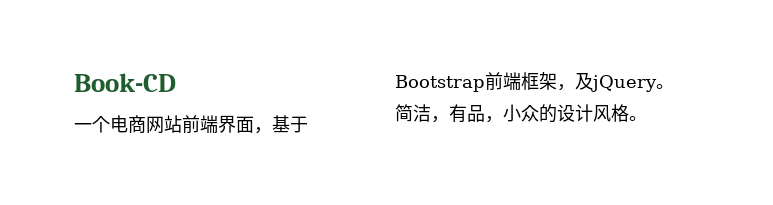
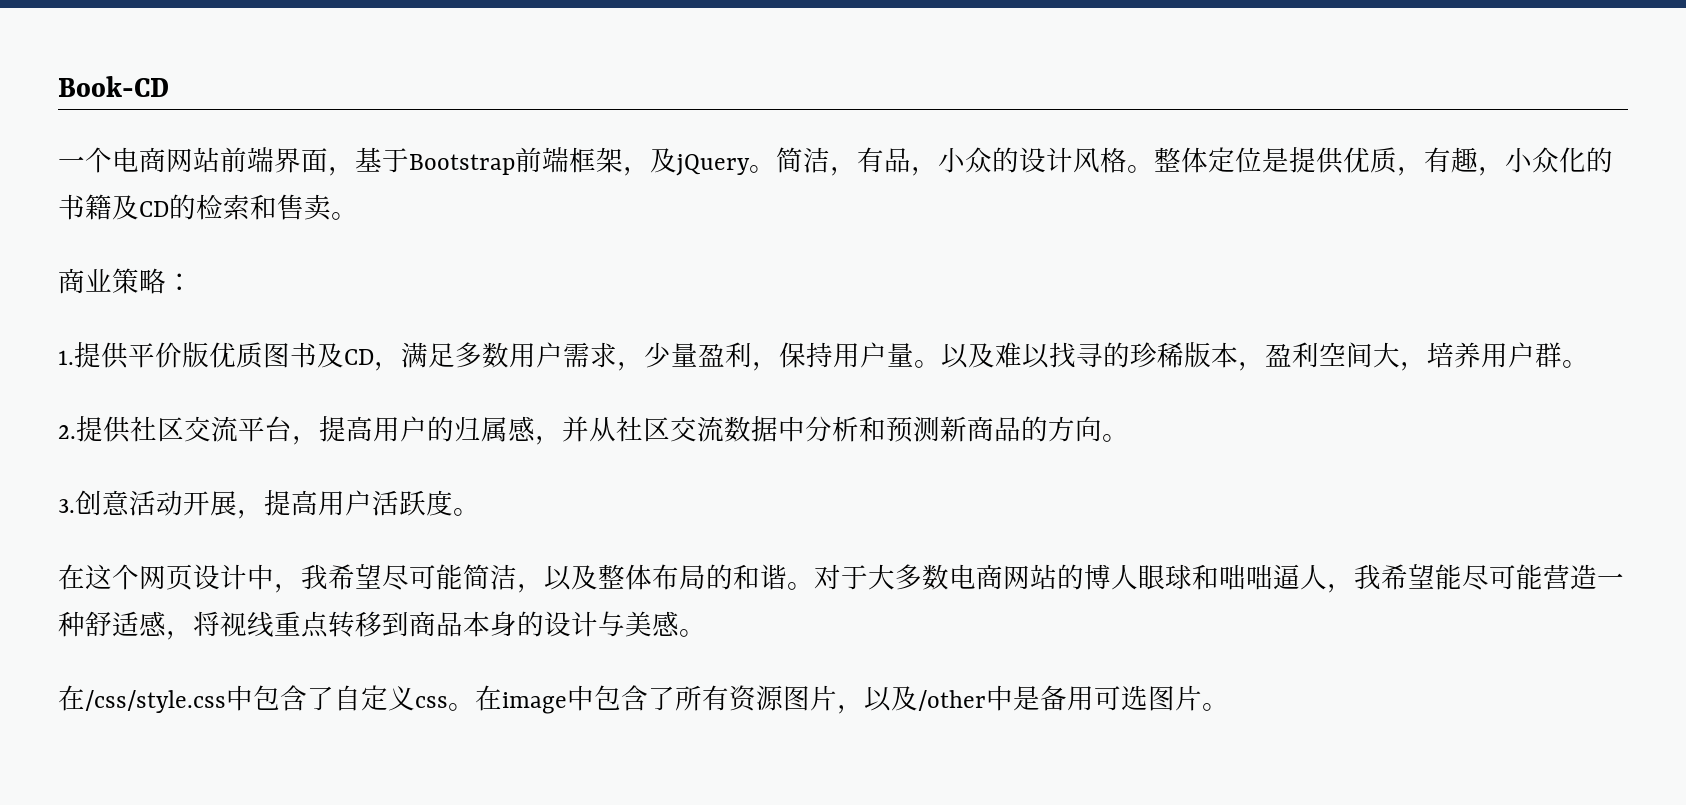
+ 整体定位是提供优质，有趣，小众化的书籍及CD的检索和售卖。
+ 商业策略：
+ 1.提供平价版优质图书及CD，满足多数用户需求，少量盈利，保持用户量。以及难以找寻的珍稀版本，盈利空间大，培养用户群。
+ 2.提供社区交流平台，提高用户的归属感，并从社区交流数据中分析和预测新商品的方向。
+ 3.创意活动开展，提高用户活跃度。
+ 在这个网页设计中，我希望尽可能简洁，以及整体布局的和谐。对于大多数电商网站的博人眼球和咄咄逼人，我希望能尽可能营造一种舒适感，将视线重点转移到商品本身的设计与美感。
+ 在/css/style.css中包含了自定义css。在image中包含了所有资源图片，以及/other中是备用可选图片。

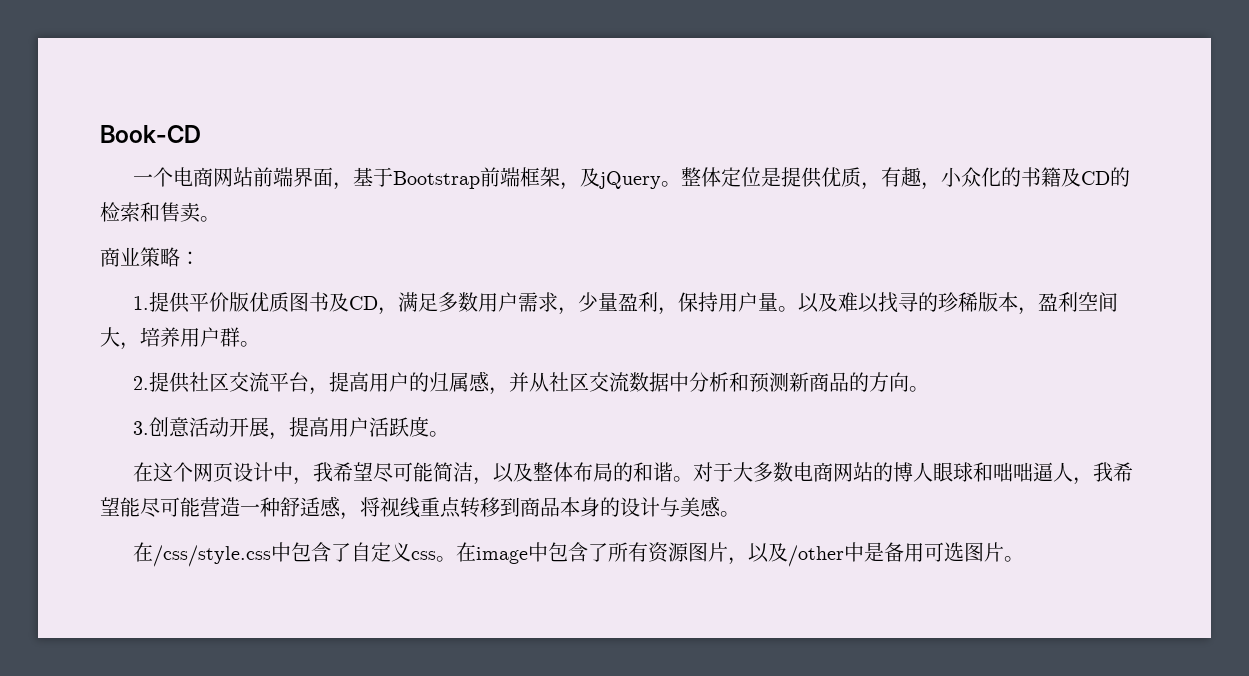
- 简洁，有品，小众的设计风格。

